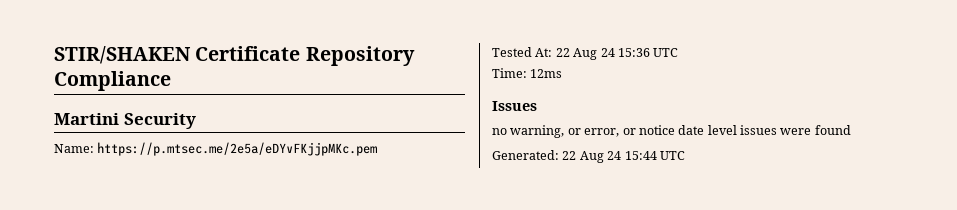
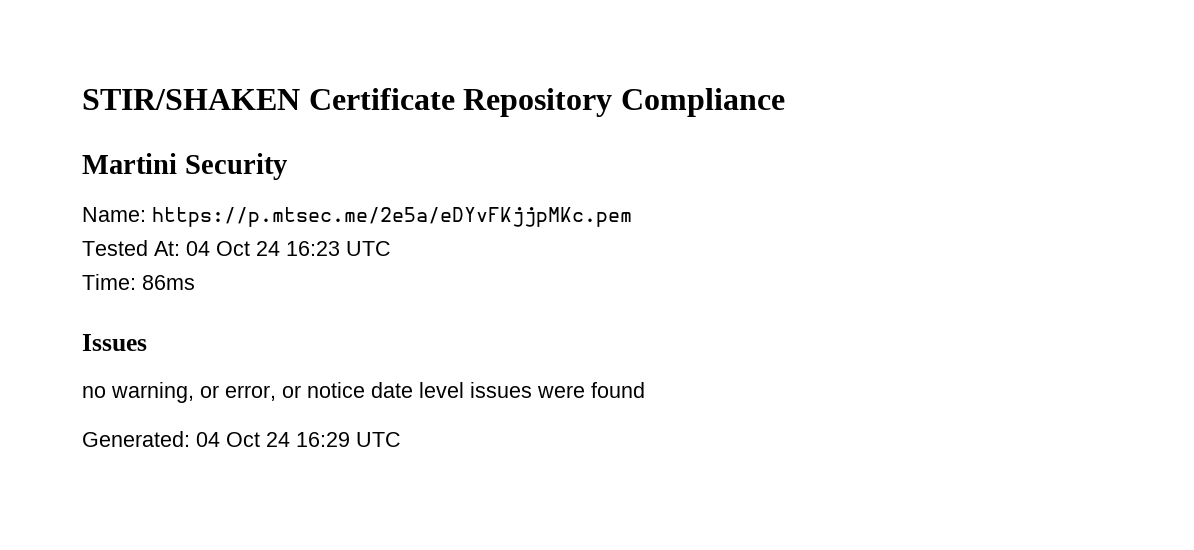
- Tested At: 22 Aug 24 15:36 UTC
+ Tested At: 04 Oct 24 16:23 UTC
- Time: 12ms
+ Time: 86ms
- Generated: 22 Aug 24 15:44 UTC
+ Generated: 04 Oct 24 16:29 UTC

